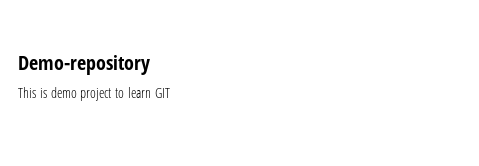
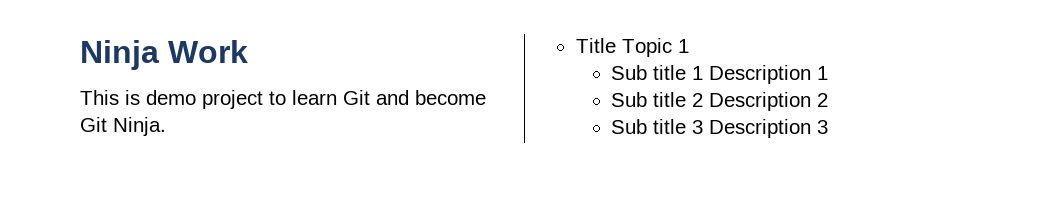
- Demo-repository
+ Ninja Work
- This is demo project to learn GIT
+ This is demo project to learn Git and become Git Ninja.
+ Title Topic 1
+ Sub title 1 Description 1
+ Sub title 2 Description 2
+ Sub title 3 Description 3

